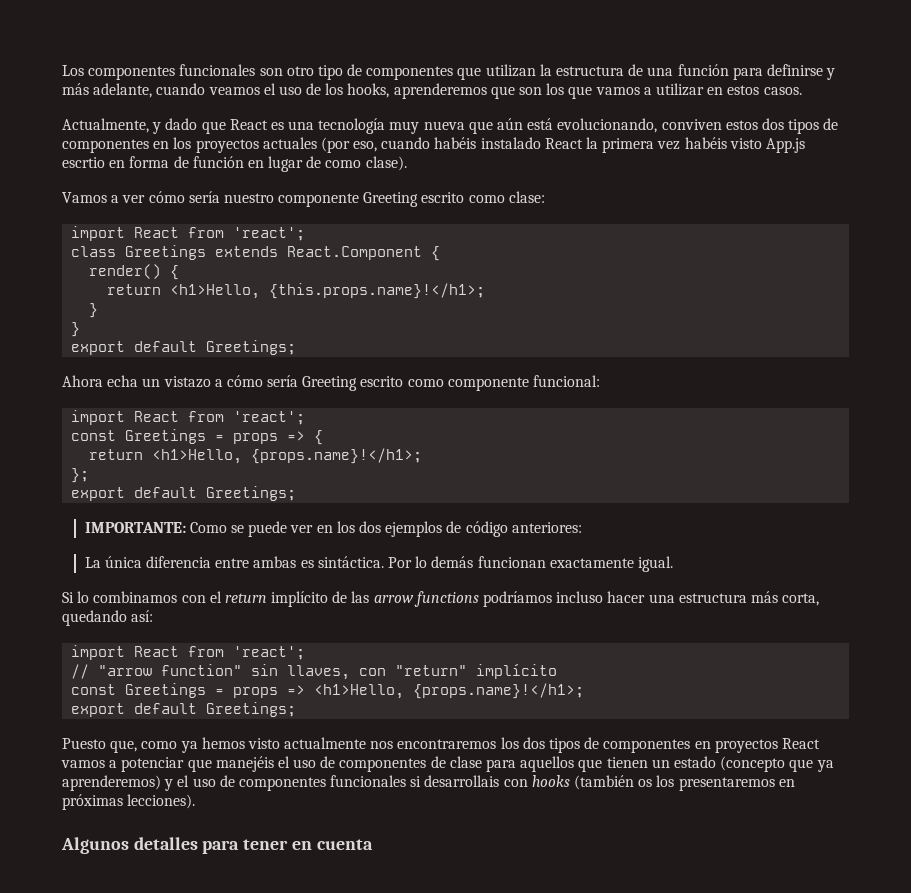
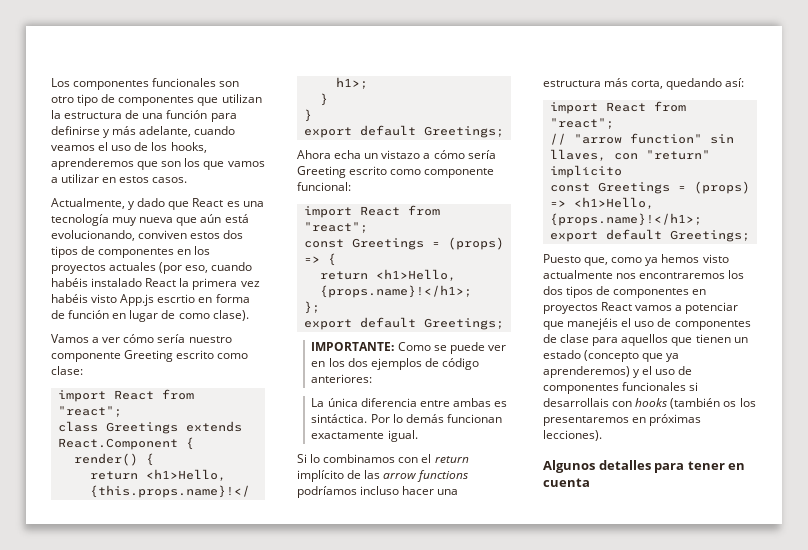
  Vamos a ver cómo sería nuestro componente Greeting escrito como clase:
- import React from 'react';
+ import React from "react";
  Ahora echa un vistazo a cómo sería Greeting escrito como componente funcional:
- import React from 'react';
- const Greetings = props => {
+ import React from "react";
+ const Greetings = (props) => {
  Si lo combinamos con el return implícito de las arrow functions podríamos incluso hacer una estructura más corta, quedando así:
- import React from 'react';
+ import React from "react";
- const Greetings = props => <h1>Hello, {props.name}!</h1>;
+ const Greetings = (props) => <h1>Hello, {props.name}!</h1>;

